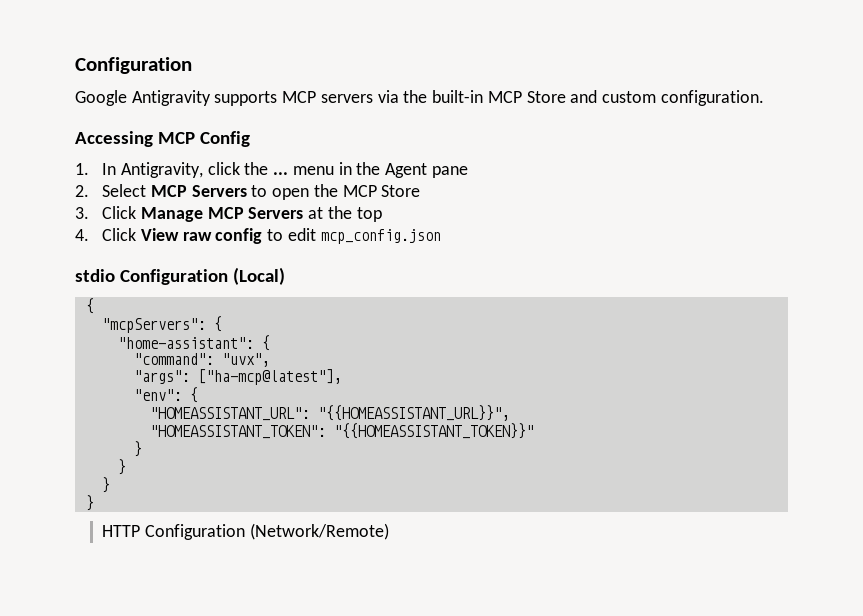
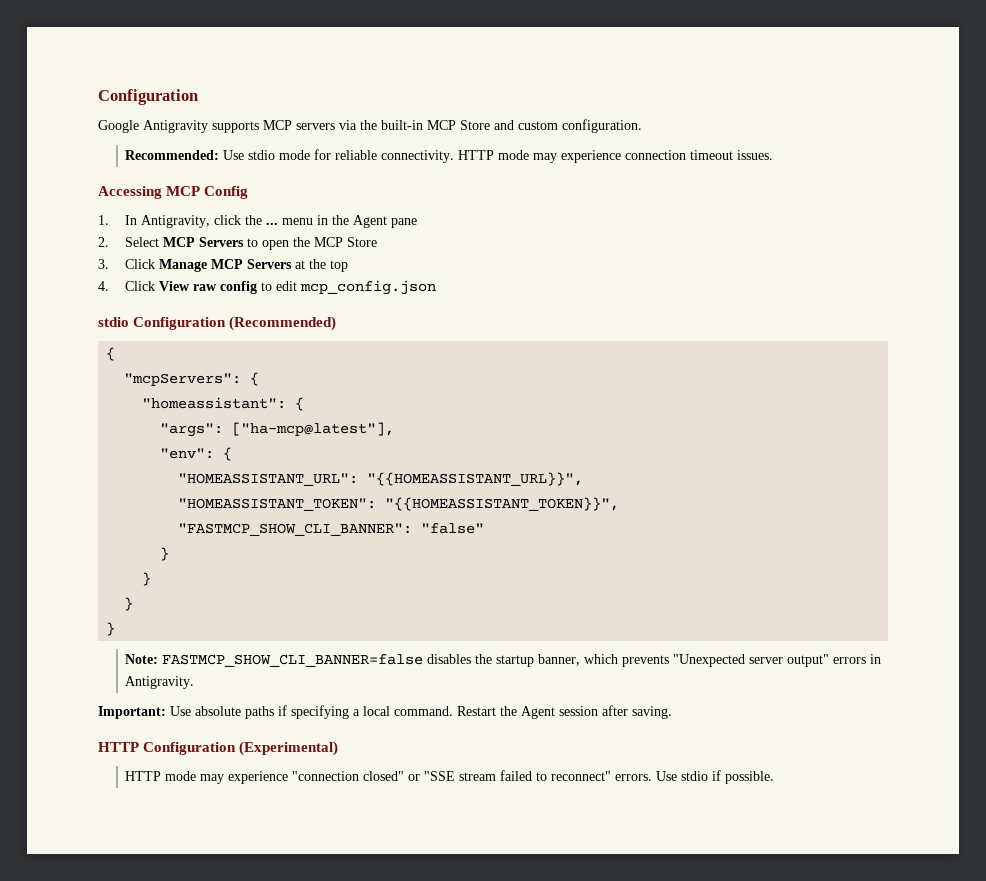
+ Recommended: Use stdio mode for reliable connectivity. HTTP mode may experience connection timeout issues.
- stdio Configuration (Local)
+ stdio Configuration (Recommended)
- "home-assistant": {
- "command": "uvx",
+ "homeassistant": {
- "HOMEASSISTANT_TOKEN": "{{HOMEASSISTANT_TOKEN}}"
+ "HOMEASSISTANT_TOKEN": "{{HOMEASSISTANT_TOKEN}}",
+ "FASTMCP_SHOW_CLI_BANNER": "false"
- HTTP Configuration (Network/Remote)
+ Note: FASTMCP_SHOW_CLI_BANNER=false disables the startup banner, which prevents "Unexpected server output" errors in Antigravity.
+ Important: Use absolute paths if specifying a local command. Restart the Agent session after saving.
+ HTTP Configuration (Experimental)
+ HTTP mode may experience "connection closed" or "SSE stream failed to reconnect" errors. Use stdio if possible.

